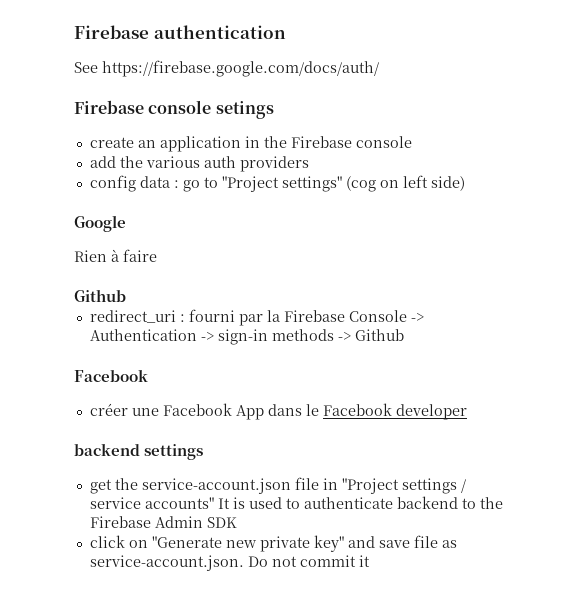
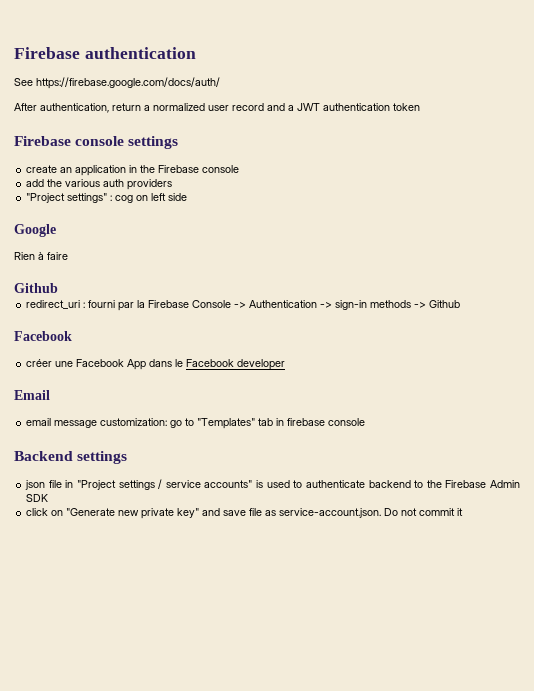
- Firebase console setings
+ After authentication, return a normalized user record and a JWT authentication token
+ Firebase console settings
- config data : go to "Project settings" (cog on left side)
+ "Project settings" : cog on left side
- backend settings
- get the service-account.json file in "Project settings / service accounts" It is used to authenticate backend to the Firebase Admin SDK
+ Email
+ email message customization: go to "Templates" tab in firebase console
+ Backend settings
+ json file in "Project settings / service accounts" is used to authenticate backend to the Firebase Admin SDK

